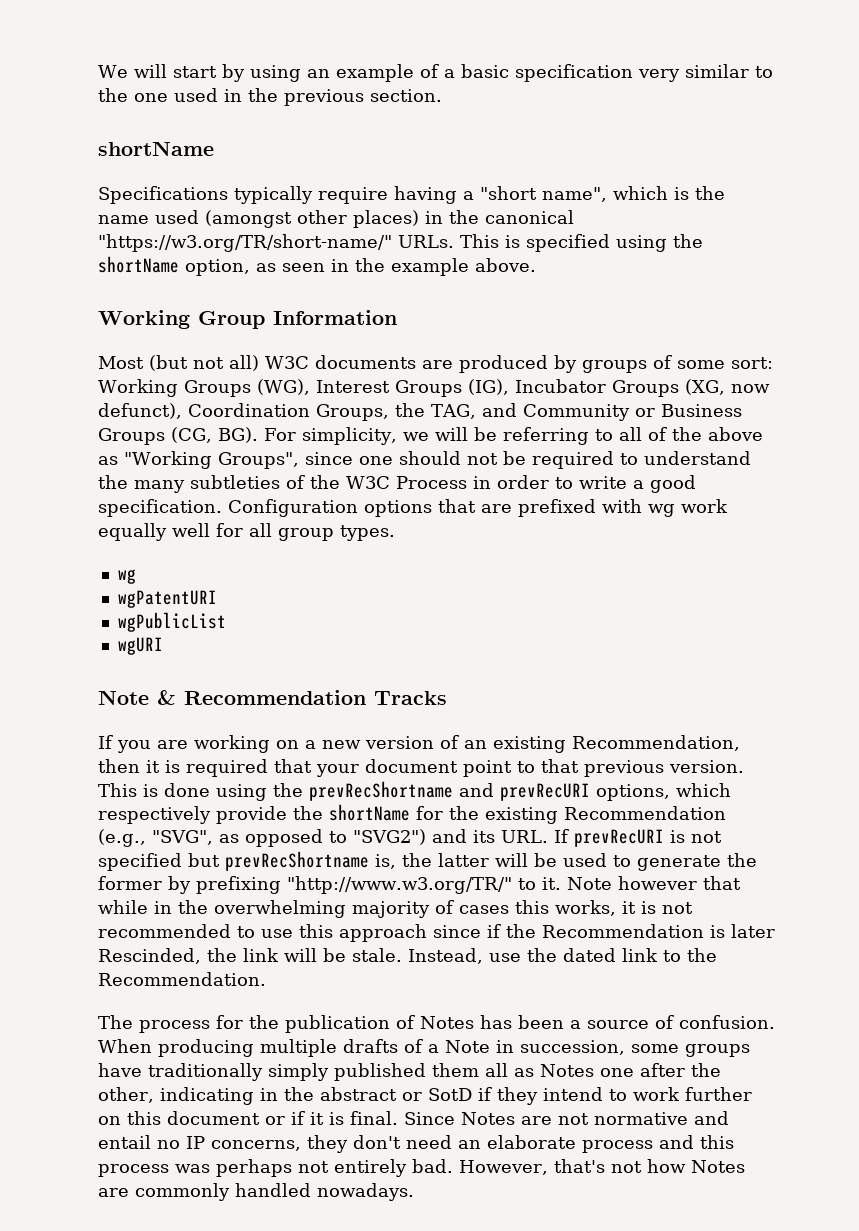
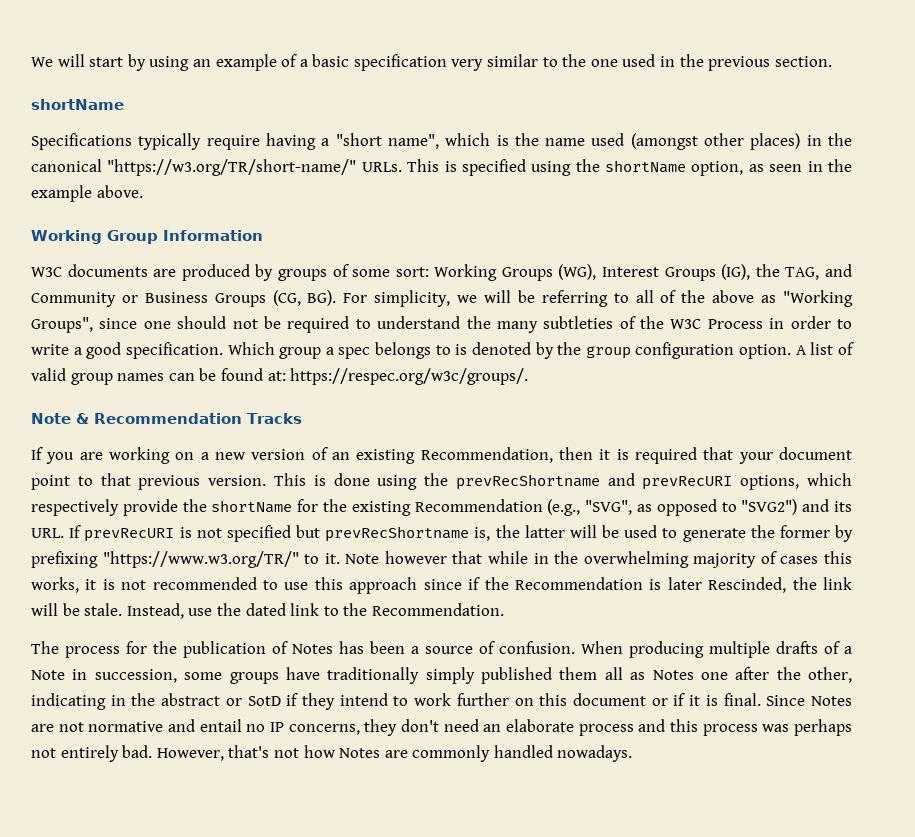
- Most (but not all) W3C documents are produced by groups of some sort: Working Groups (WG), Interest Groups (IG), Incubator Groups (XG, now defunct), Coordination Groups, the TAG, and Community or Business Groups (CG, BG). For simplicity, we will be referring to all of the above as "Working Groups", since one should not be required to understand the many subtleties of the W3C Process in order to write a good specification.
+ W3C documents are produced by groups of some sort: Working Groups (WG), Interest Groups (IG), the TAG, and Community or Business Groups (CG, BG). For simplicity, we will be referring to all of the above as "Working Groups", since one should not be required to understand the many subtleties of the W3C Process in order to write a good specification.
- Configuration options that are prefixed with wg work equally well for all group types.
- wg
- wgPatentURI
- wgPublicList
- wgURI
+ Which group a spec belongs to is denoted by the group configuration option. A list of valid group names can be found at: https://respec.org/w3c/groups/.
- This is done using the prevRecShortname and prevRecURI options, which respectively provide the shortName for the existing Recommendation (e.g., "SVG", as opposed to "SVG2") and its URL. If prevRecURI is not specified but prevRecShortname is, the latter will be used to generate the former by prefixing "http://www.w3.org/TR/" to it.
+ This is done using the prevRecShortname and prevRecURI options, which respectively provide the shortName for the existing Recommendation (e.g., "SVG", as opposed to "SVG2") and its URL. If prevRecURI is not specified but prevRecShortname is, the latter will be used to generate the former by prefixing "https://www.w3.org/TR/" to it.

